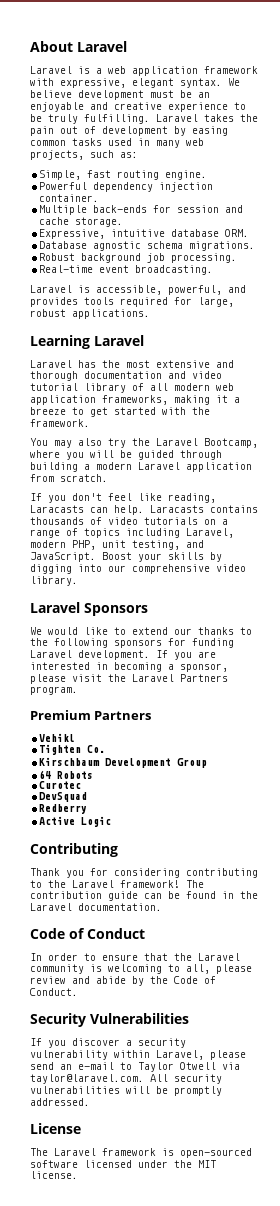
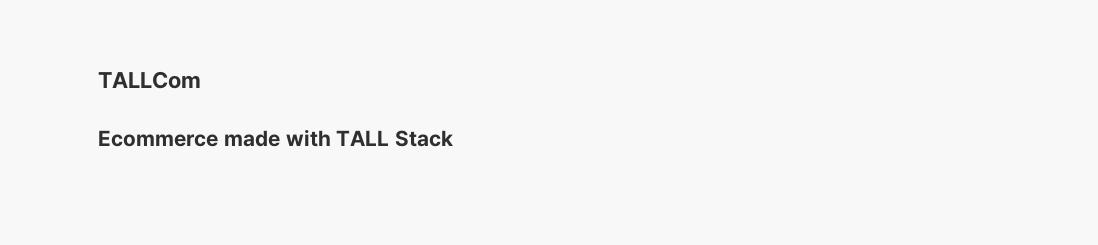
- About Laravel
- Laravel is a web application framework with expressive, elegant syntax. We believe development must be an enjoyable and creative experience to be truly fulfilling. Laravel takes the pain out of development by easing common tasks used in many web projects, such as:
- Simple, fast routing engine.
- Powerful dependency injection container.
- Multiple back-ends for session and cache storage.
- Expressive, intuitive database ORM.
- Database agnostic schema migrations.
- Robust background job processing.
- Real-time event broadcasting.
- Laravel is accessible, powerful, and provides tools required for large, robust applications.
- Learning Laravel
- Laravel has the most extensive and thorough documentation and video tutorial library of all modern web application frameworks, making it a breeze to get started with the framework.
- You may also try the Laravel Bootcamp, where you will be guided through building a modern Laravel application from scratch.
- If you don't feel like reading, Laracasts can help. Laracasts contains thousands of video tutorials on a range of topics including Laravel, modern PHP, unit testing, and JavaScript. Boost your skills by digging into our comprehensive video library.
- Laravel Sponsors
- We would like to extend our thanks to the following sponsors for funding Laravel development. If you are interested in becoming a sponsor, please visit the Laravel Partners program.
- Premium Partners
- Vehikl
- Tighten Co.
- Kirschbaum Development Group
- 64 Robots
- Curotec
- DevSquad
- Redberry
- Active Logic
- Contributing
- Thank you for considering contributing to the Laravel framework! The contribution guide can be found in the Laravel documentation.
- Code of Conduct
- In order to ensure that the Laravel community is welcoming to all, please review and abide by the Code of Conduct.
- Security Vulnerabilities
- If you discover a security vulnerability within Laravel, please send an e-mail to Taylor Otwell via taylor@laravel.com. All security vulnerabilities will be promptly addressed.
- License
- The Laravel framework is open-sourced software licensed under the MIT license.
+ TALLCom
+ Ecommerce made with TALL Stack

